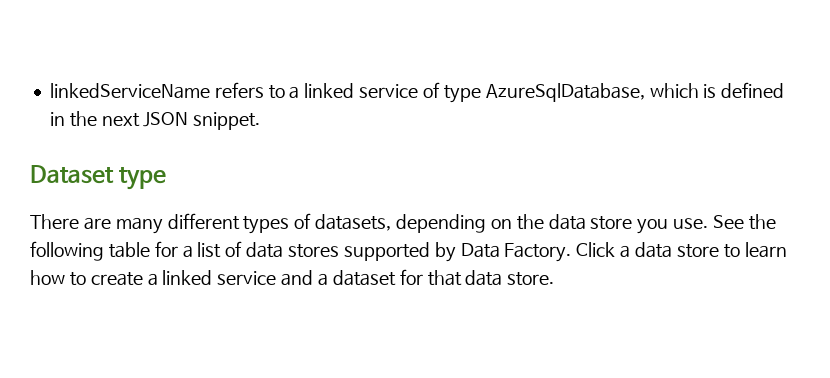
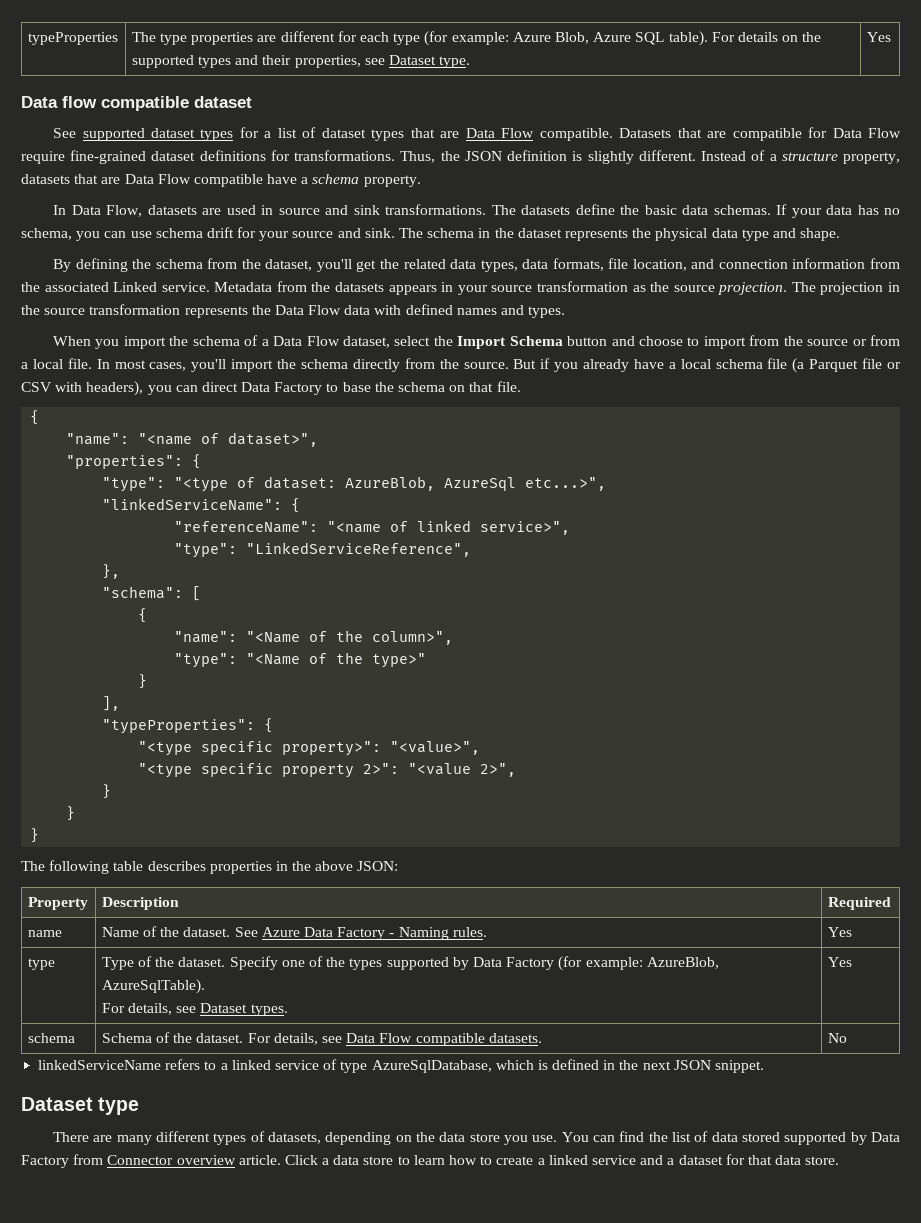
+ typeProperties | The type properties are different for each type (for example: Azure Blob, Azure SQL table). For details on the supported types and their properties, see Dataset type. | Yes
+ Data flow compatible dataset
+ See supported dataset types for a list of dataset types that are Data Flow compatible. Datasets that are compatible for Data Flow require fine-grained dataset definitions for transformations. Thus, the JSON definition is slightly different. Instead of a structure property, datasets that are Data Flow compatible have a schema property.
+ In Data Flow, datasets are used in source and sink transformations. The datasets define the basic data schemas. If your data has no schema, you can use schema drift for your source and sink. The schema in the dataset represents the physical data type and shape.
+ By defining the schema from the dataset, you'll get the related data types, data formats, file location, and connection information from the associated Linked service. Metadata from the datasets appears in your source transformation as the source projection. The projection in the source transformation represents the Data Flow data with defined names and types.
+ When you import the schema of a Data Flow dataset, select the Import Schema button and choose to import from the source or from a local file. In most cases, you'll import the schema directly from the source. But if you already have a local schema file (a Parquet file or CSV with headers), you can direct Data Factory to base the schema on that file.
+ {
+ "name": "<name of dataset>",
+ "properties": {
+ "type": "<type of dataset: AzureBlob, AzureSql etc...>",
+ "linkedServiceName": {
+ "referenceName": "<name of linked service>",
+ "type": "LinkedServiceReference",
+ },
+ "schema": [
+ {
+ "name": "<Name of the column>",
+ "type": "<Name of the type>"
+ }
+ ],
+ "typeProperties": {
+ "<type specific property>": "<value>",
+ "<type specific property 2>": "<value 2>",
+ }
+ }
+ }
+ The following table describes properties in the above JSON:
+ Property | Description | Required
+ name | Name of the dataset. See Azure Data Factory - Naming rules. | Yes
+ type | Type of the dataset. Specify one of the types supported by Data Factory (for example: AzureBlob, AzureSqlTable).
+ For details, see Dataset types. | Yes
+ schema | Schema of the dataset. For details, see Data Flow compatible datasets. | No
- See the following table for a list of data stores supported by Data Factory.
+ You can find the list of data stored supported by Data Factory from Connector overview article.

